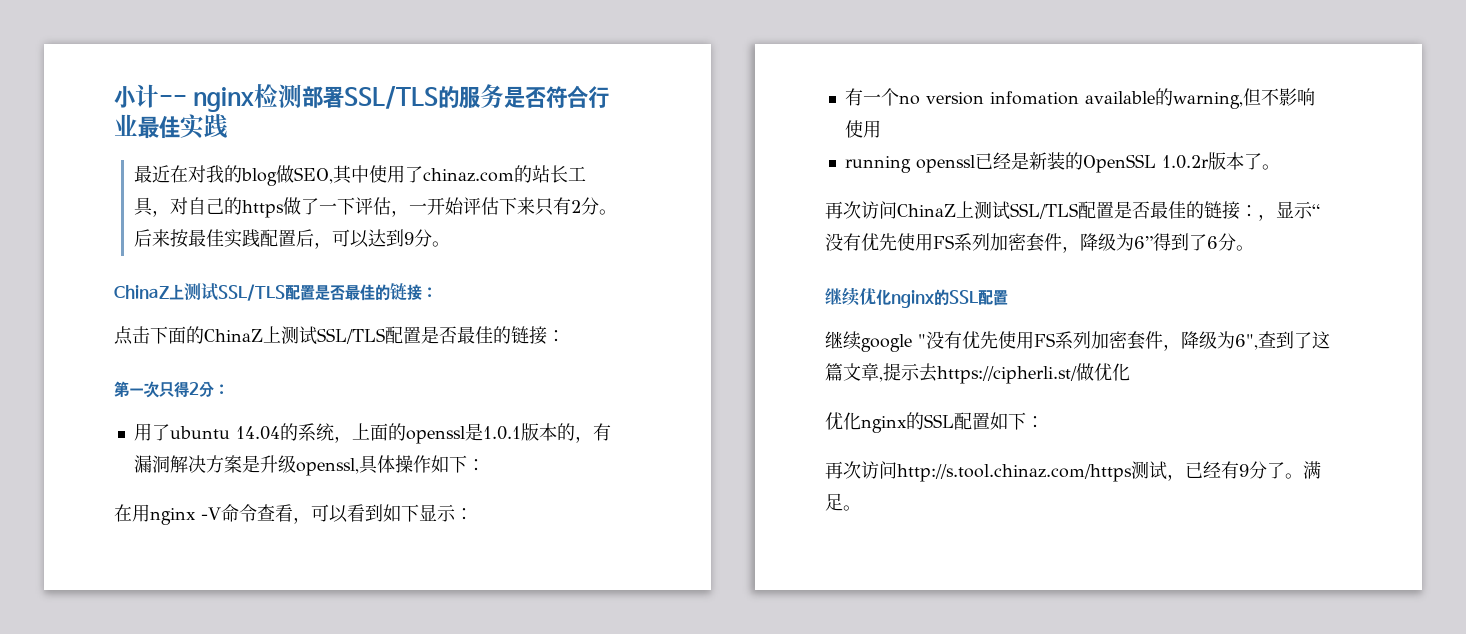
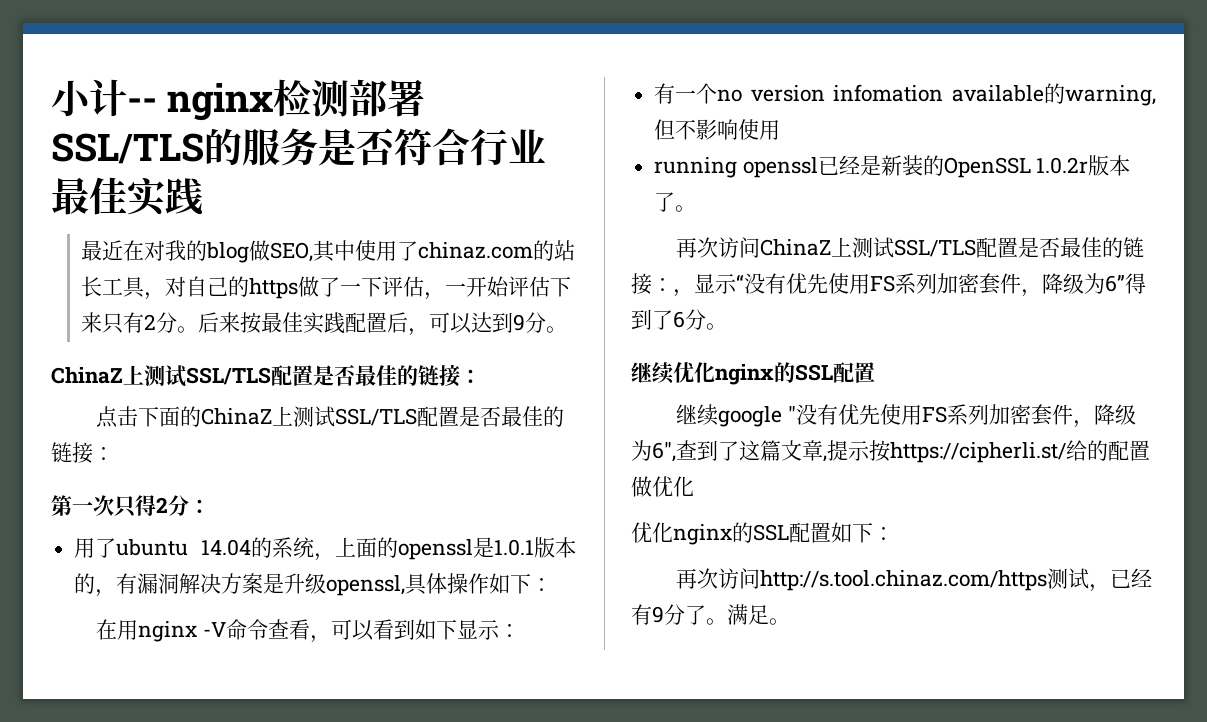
- 继续google "没有优先使用FS系列加密套件，降级为6",查到了这篇文章,提示去https://cipherli.st/做优化
+ 继续google "没有优先使用FS系列加密套件，降级为6",查到了这篇文章,提示按https://cipherli.st/给的配置做优化

